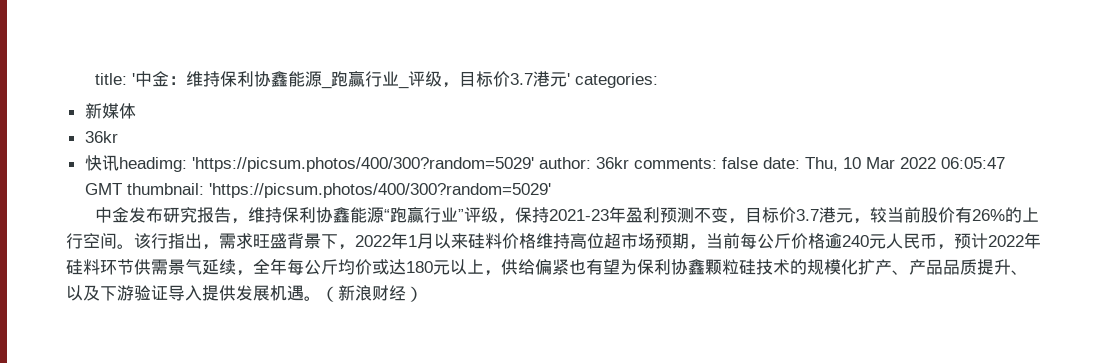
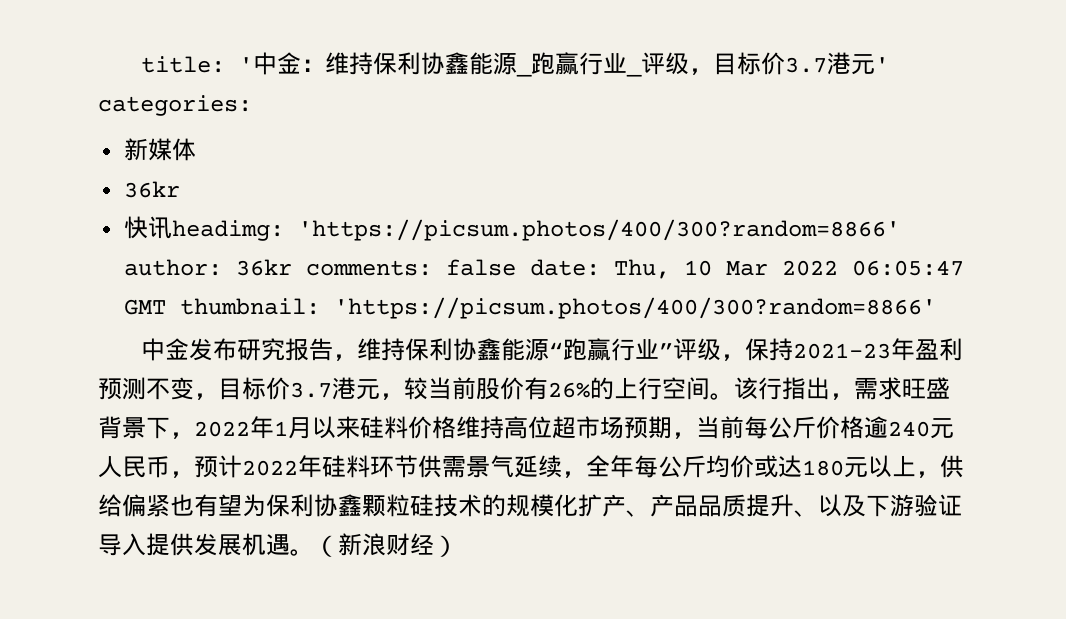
- 快讯headimg: 'https://picsum.photos/400/300?random=5029' author: 36kr comments: false date: Thu, 10 Mar 2022 06:05:47 GMT thumbnail: 'https://picsum.photos/400/300?random=5029'
+ 快讯headimg: 'https://picsum.photos/400/300?random=8866' author: 36kr comments: false date: Thu, 10 Mar 2022 06:05:47 GMT thumbnail: 'https://picsum.photos/400/300?random=8866'

